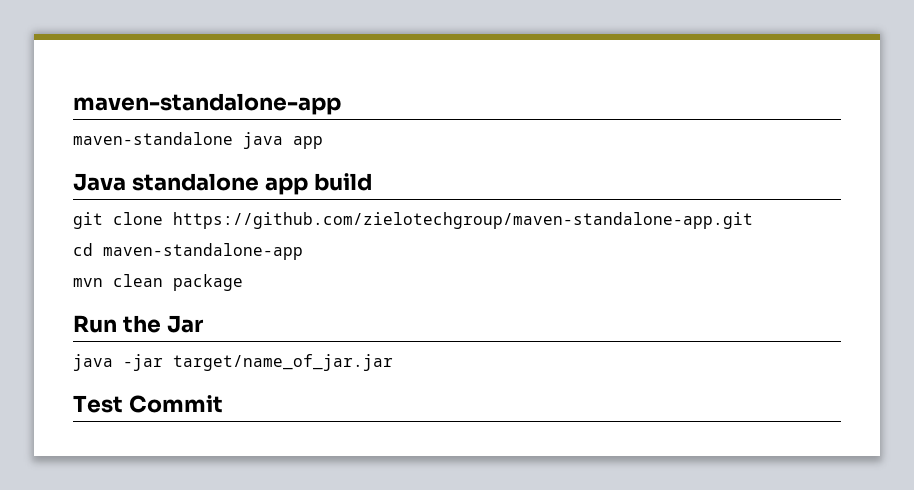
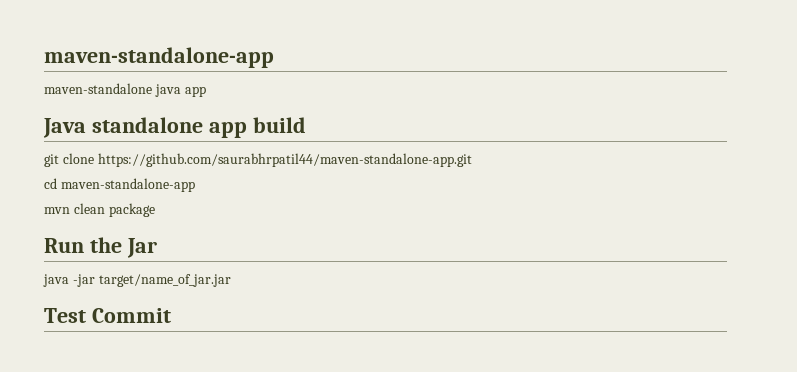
- git clone https://github.com/zielotechgroup/maven-standalone-app.git
+ git clone https://github.com/saurabhrpatil44/maven-standalone-app.git

